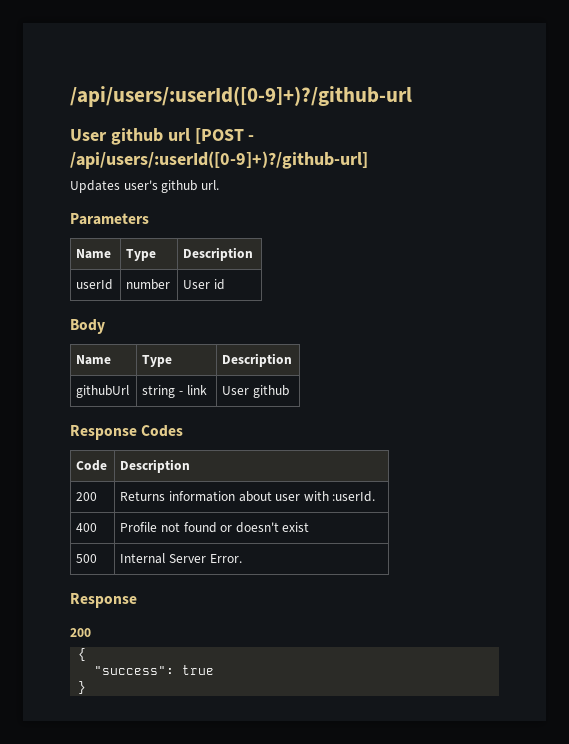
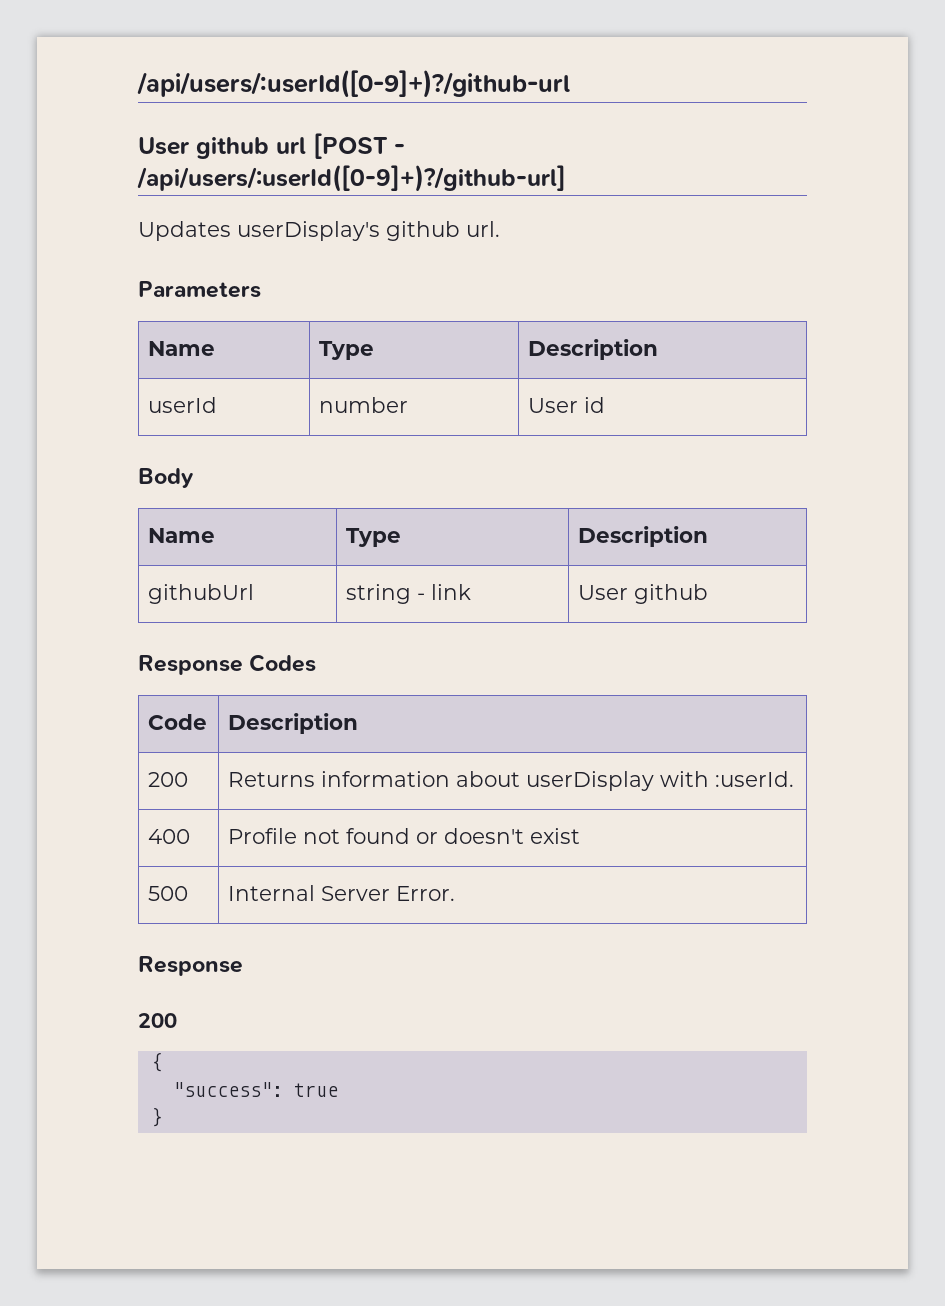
- Updates user's github url.
+ Updates userDisplay's github url.
- 200 | Returns information about user with :userId.
+ 200 | Returns information about userDisplay with :userId.

